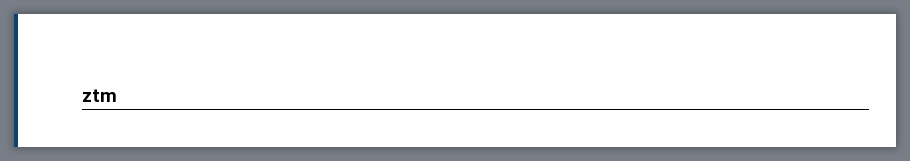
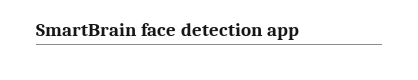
- ztm
+ SmartBrain face detection app

